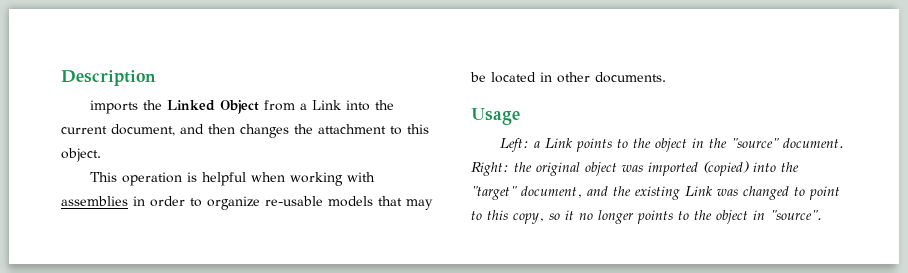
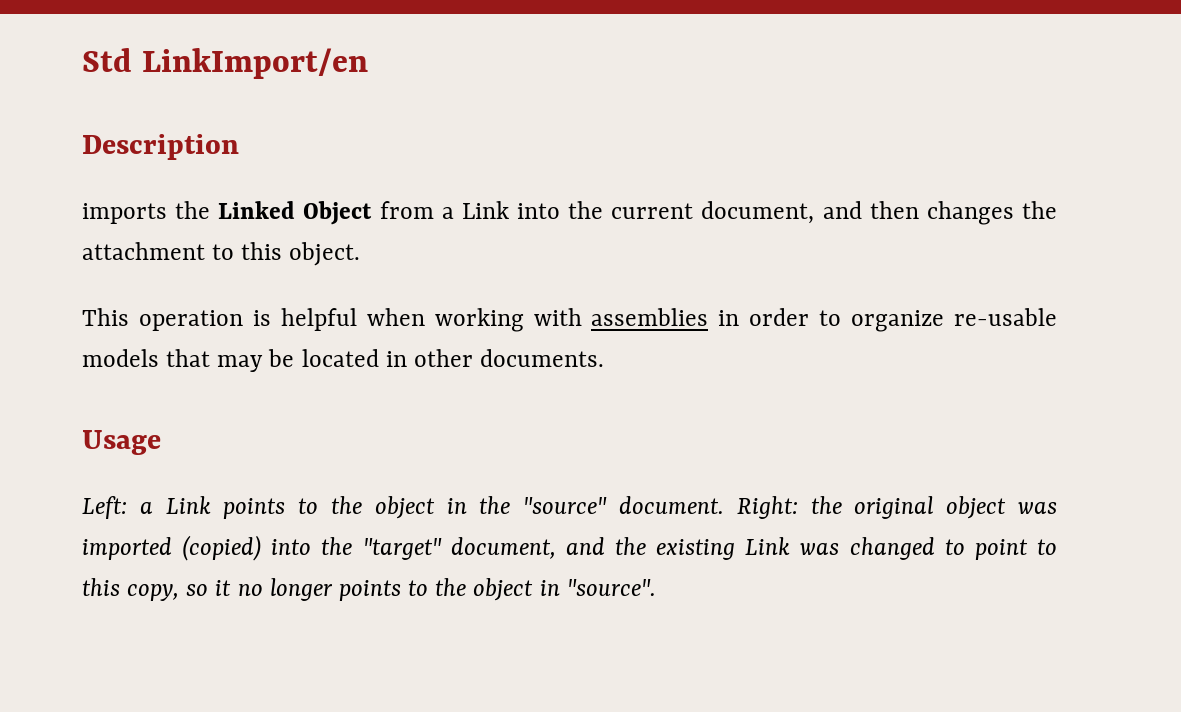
+ Std LinkImport/en

